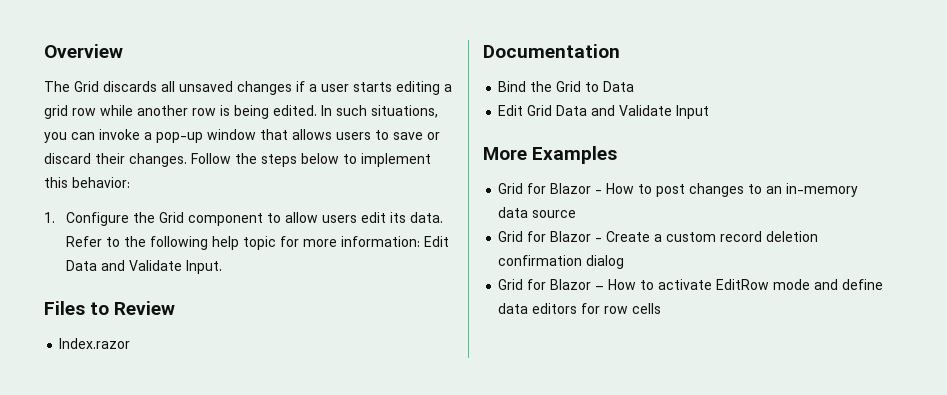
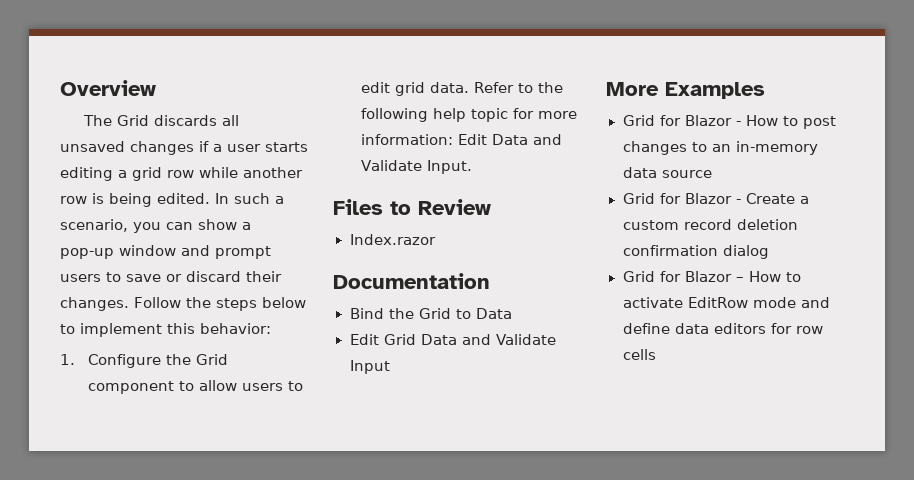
- In such situations, you can invoke a pop-up window that allows users to save or discard their changes.
+ In such a scenario, you can show a pop-up window and prompt users to save or discard their changes.
- 1. Configure the Grid component to allow users edit its data.
+ 1. Configure the Grid component to allow users to edit grid data.

